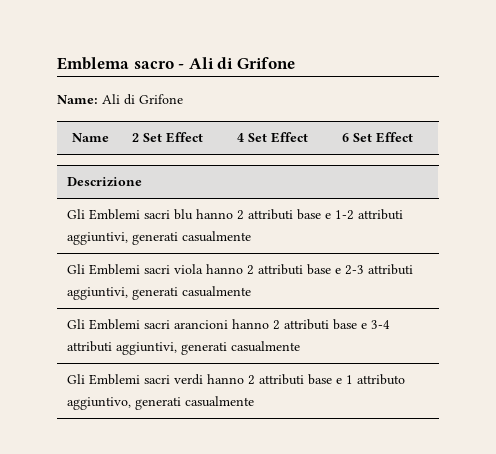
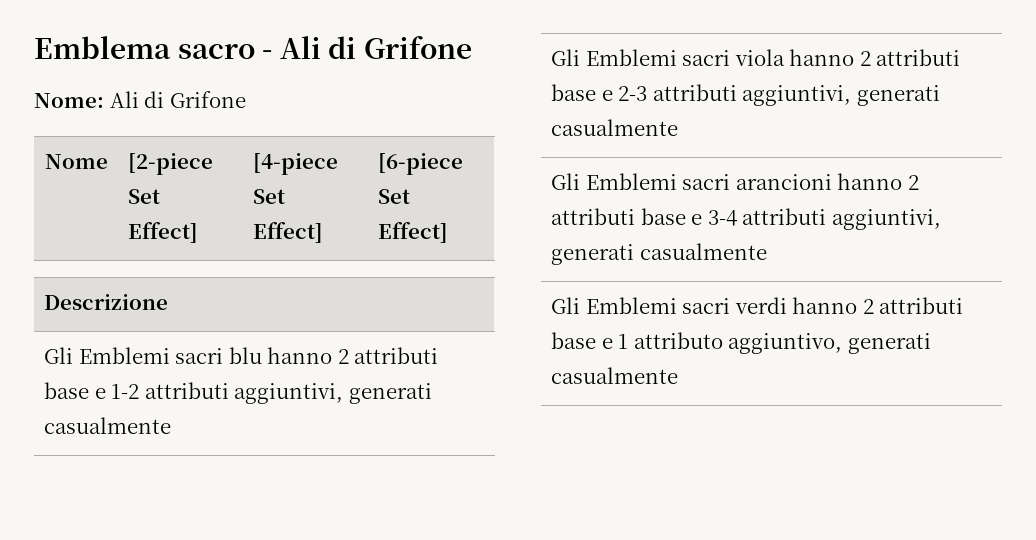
- Name: Ali di Grifone
- Name | 2 Set Effect | 4 Set Effect | 6 Set Effect
+ Nome: Ali di Grifone
+ Nome | [2-piece Set Effect] | [4-piece Set Effect] | [6-piece Set Effect]

